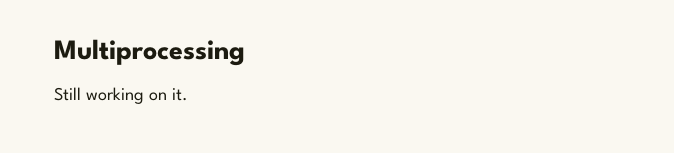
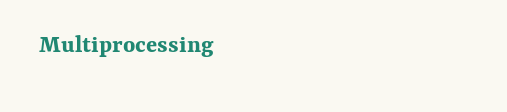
- Still working on it.

